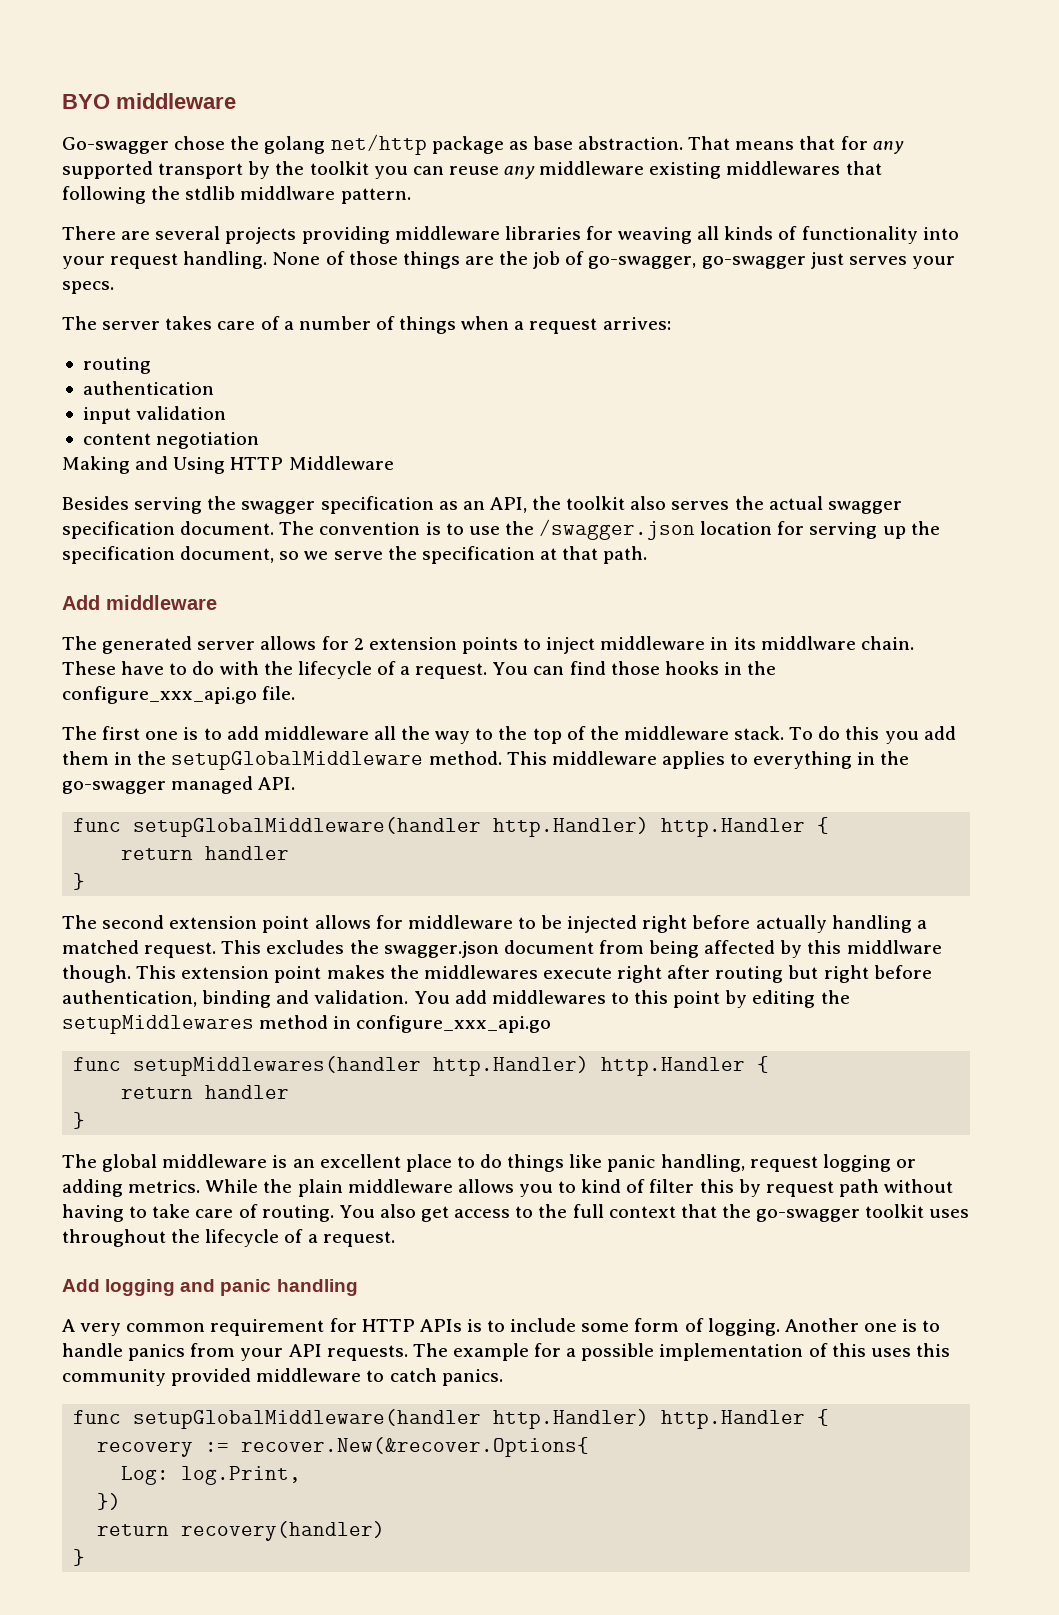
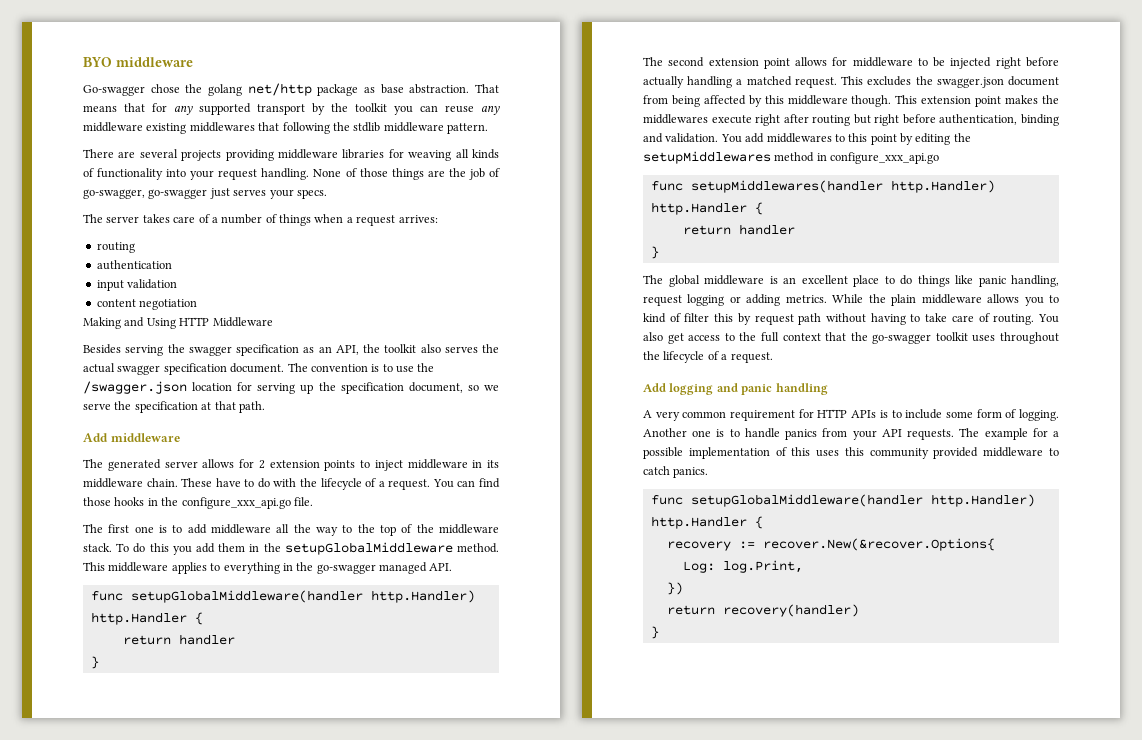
- That means that for any supported transport by the toolkit you can reuse any middleware existing middlewares that following the stdlib middlware pattern.
+ That means that for any supported transport by the toolkit you can reuse any middleware existing middlewares that following the stdlib middleware pattern.
- The generated server allows for 2 extension points to inject middleware in its middlware chain.
+ The generated server allows for 2 extension points to inject middleware in its middleware chain.
- This excludes the swagger.json document from being affected by this middlware though.
+ This excludes the swagger.json document from being affected by this middleware though.

